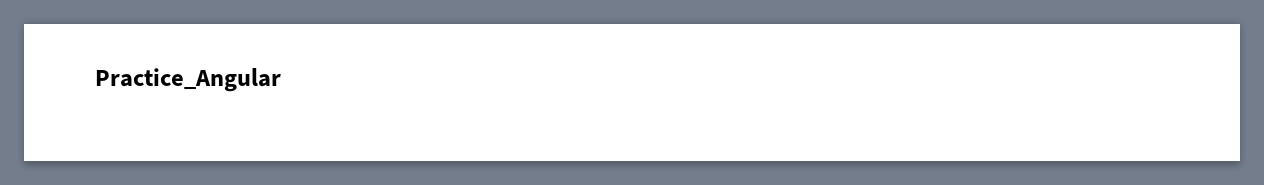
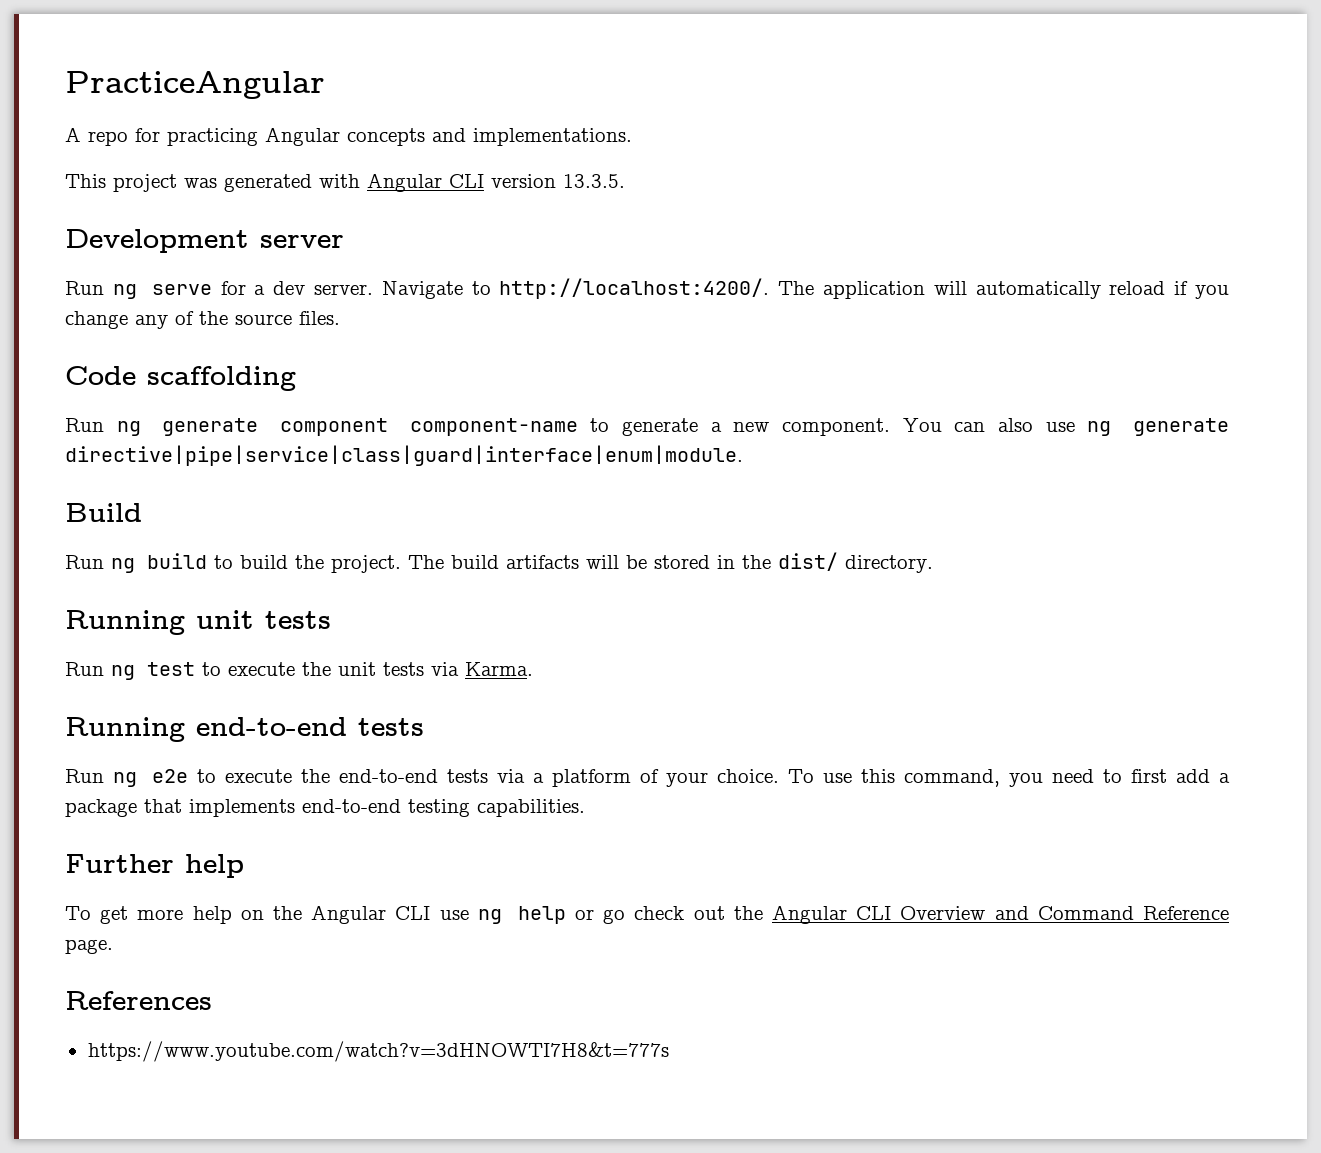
- Practice_Angular
+ PracticeAngular
+ A repo for practicing Angular concepts and implementations.
+ This project was generated with Angular CLI version 13.3.5.
+ Development server
+ Run ng serve for a dev server. Navigate to http://localhost:4200/. The application will automatically reload if you change any of the source files.
+ Code scaffolding
+ Run ng generate component component-name to generate a new component. You can also use ng generate directive|pipe|service|class|guard|interface|enum|module.
+ Build
+ Run ng build to build the project. The build artifacts will be stored in the dist/ directory.
+ Running unit tests
+ Run ng test to execute the unit tests via Karma.
+ Running end-to-end tests
+ Run ng e2e to execute the end-to-end tests via a platform of your choice. To use this command, you need to first add a package that implements end-to-end testing capabilities.
+ Further help
+ To get more help on the Angular CLI use ng help or go check out the Angular CLI Overview and Command Reference page.
+ References
+ https://www.youtube.com/watch?v=3dHNOWTI7H8&t=777s

